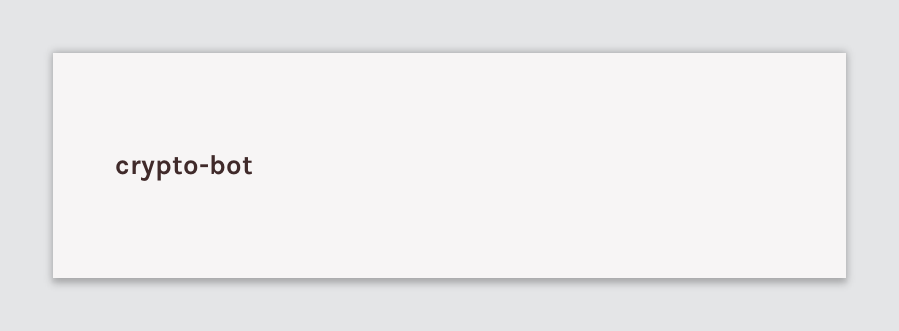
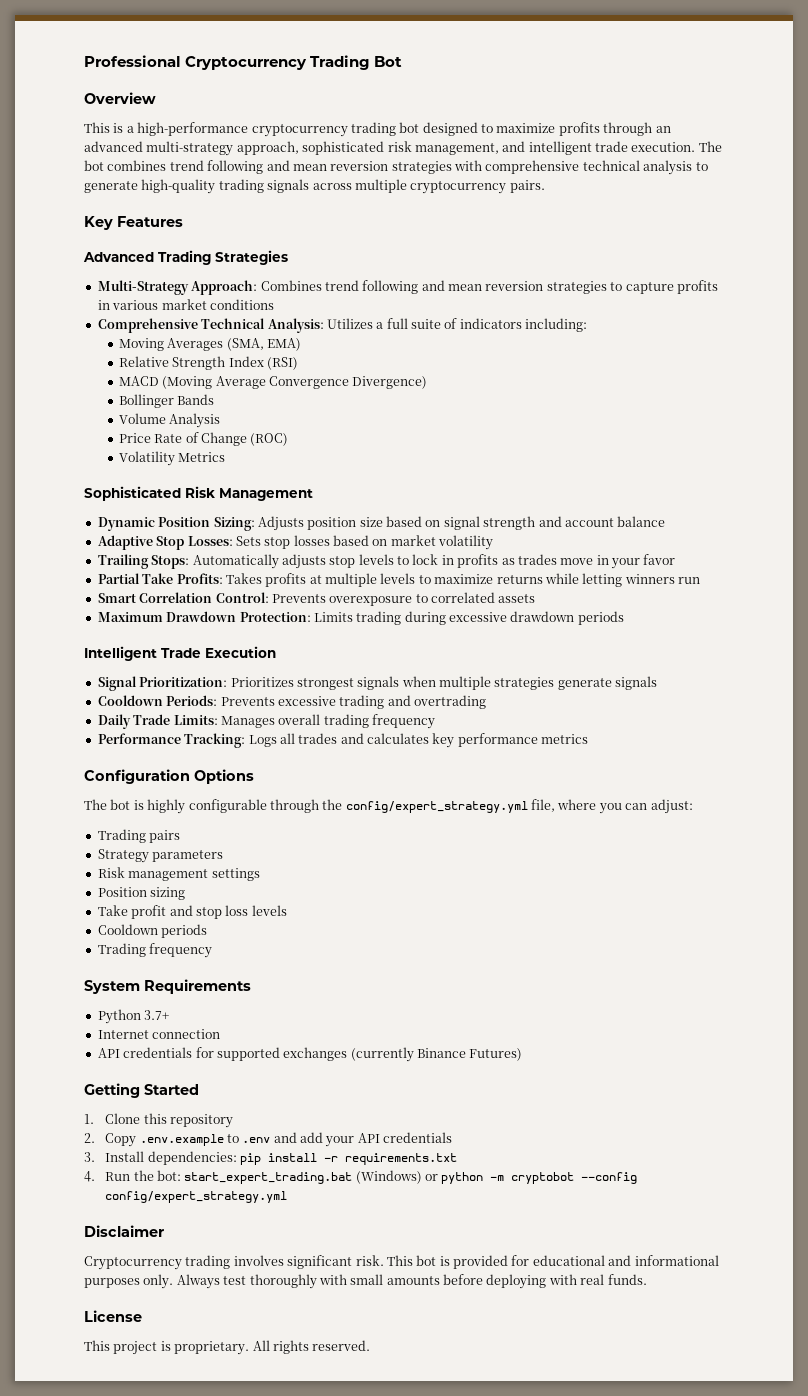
- crypto-bot
+ Professional Cryptocurrency Trading Bot
+ Overview
+ This is a high-performance cryptocurrency trading bot designed to maximize profits through an advanced multi-strategy approach, sophisticated risk management, and intelligent trade execution. The bot combines trend following and mean reversion strategies with comprehensive technical analysis to generate high-quality trading signals across multiple cryptocurrency pairs.
+ Key Features
+ Advanced Trading Strategies
+ Multi-Strategy Approach: Combines trend following and mean reversion strategies to capture profits in various market conditions
+ Comprehensive Technical Analysis: Utilizes a full suite of indicators including:
+ Moving Averages (SMA, EMA)
+ Relative Strength Index (RSI)
+ MACD (Moving Average Convergence Divergence)
+ Bollinger Bands
+ Volume Analysis
+ Price Rate of Change (ROC)
+ Volatility Metrics
+ Sophisticated Risk Management
+ Dynamic Position Sizing: Adjusts position size based on signal strength and account balance
+ Adaptive Stop Losses: Sets stop losses based on market volatility
+ Trailing Stops: Automatically adjusts stop levels to lock in profits as trades move in your favor
+ Partial Take Profits: Takes profits at multiple levels to maximize returns while letting winners run
+ Smart Correlation Control: Prevents overexposure to correlated assets
+ Maximum Drawdown Protection: Limits trading during excessive drawdown periods
+ Intelligent Trade Execution
+ Signal Prioritization: Prioritizes strongest signals when multiple strategies generate signals
+ Cooldown Periods: Prevents excessive trading and overtrading
+ Daily Trade Limits: Manages overall trading frequency
+ Performance Tracking: Logs all trades and calculates key performance metrics
+ Configuration Options
+ The bot is highly configurable through the config/expert_strategy.yml file, where you can adjust:
+ Trading pairs
+ Strategy parameters
+ Risk management settings
+ Position sizing
+ Take profit and stop loss levels
+ Cooldown periods
+ Trading frequency
+ System Requirements
+ Python 3.7+
+ Internet connection
+ API credentials for supported exchanges (currently Binance Futures)
+ Getting Started
+ 1. Clone this repository
+ 2. Copy .env.example to .env and add your API credentials
+ 3. Install dependencies: pip install -r requirements.txt
+ 4. Run the bot: start_expert_trading.bat (Windows) or python -m cryptobot --config config/expert_strategy.yml
+ Disclaimer
+ Cryptocurrency trading involves significant risk. This bot is provided for educational and informational purposes only. Always test thoroughly with small amounts before deploying with real funds.
+ License
+ This project is proprietary. All rights reserved.

